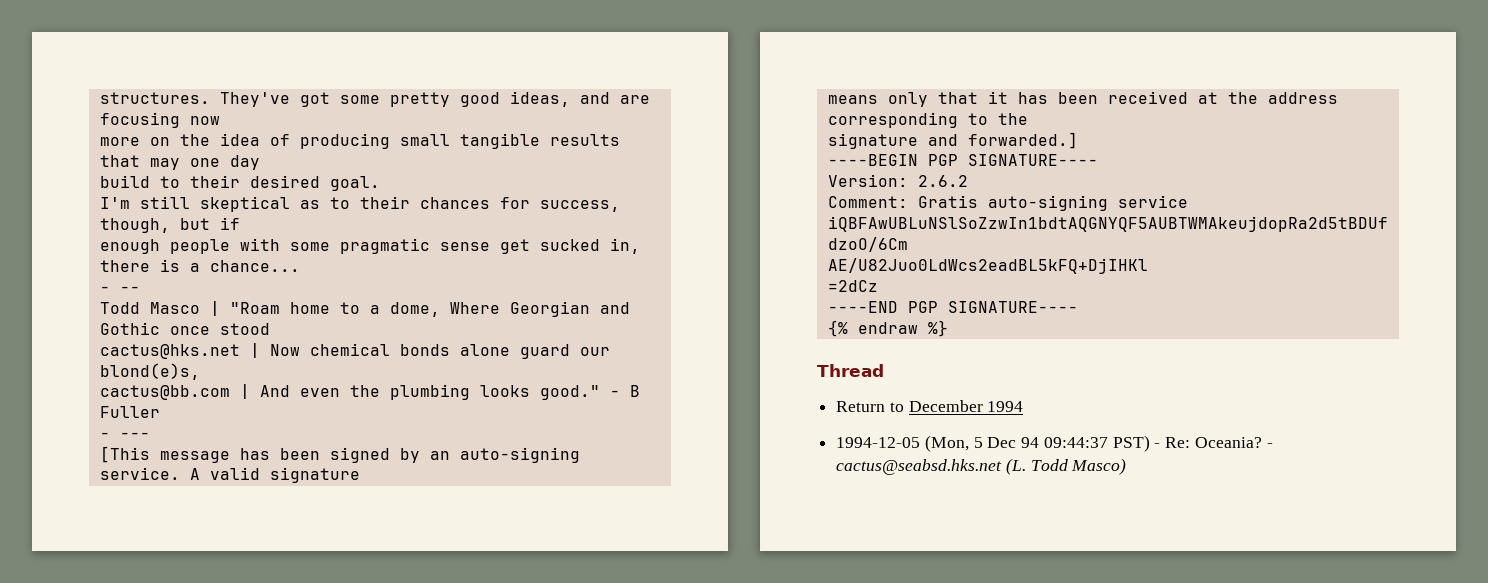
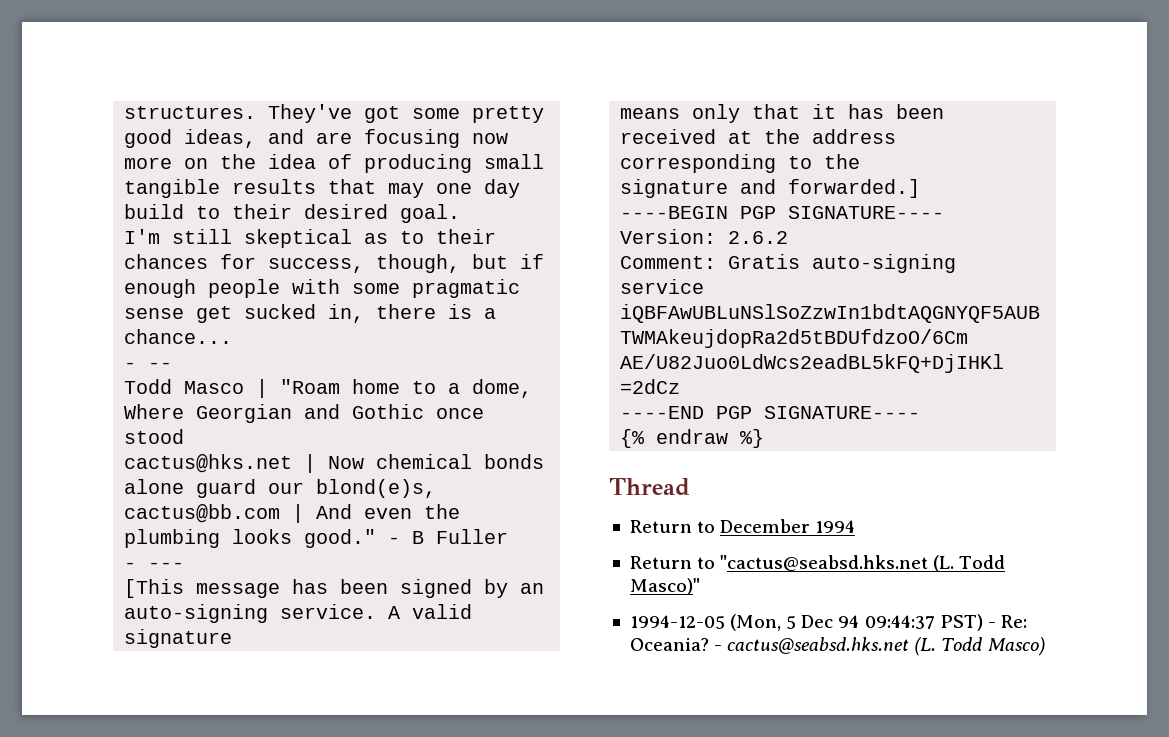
+ Return to "cactus@seabsd.hks.net (L. Todd Masco)"

